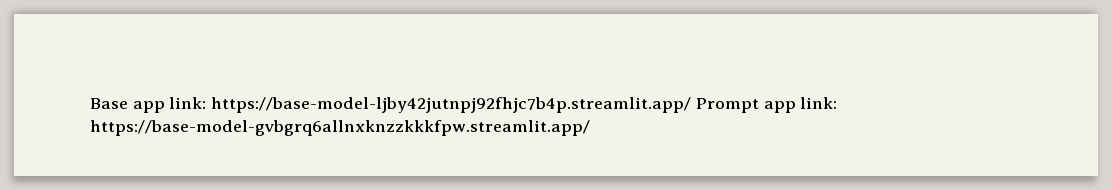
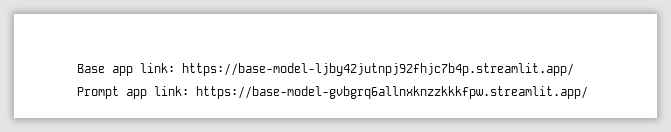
- Base app link: https://base-model-ljby42jutnpj92fhjc7b4p.streamlit.app/ Prompt app link: https://base-model-gvbgrq6allnxknzzkkkfpw.streamlit.app/
+ Base app link: https://base-model-ljby42jutnpj92fhjc7b4p.streamlit.app/
+ Prompt app link: https://base-model-gvbgrq6allnxknzzkkkfpw.streamlit.app/

